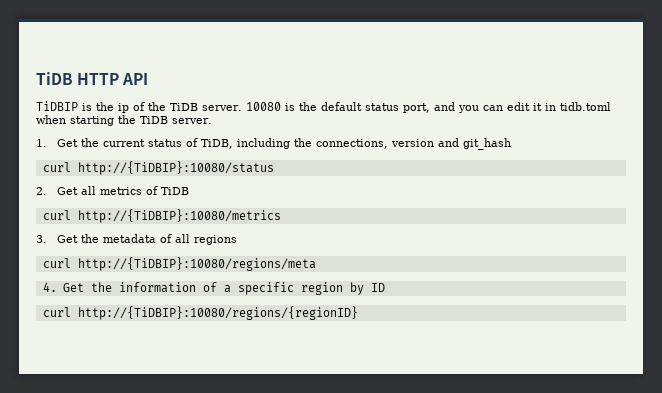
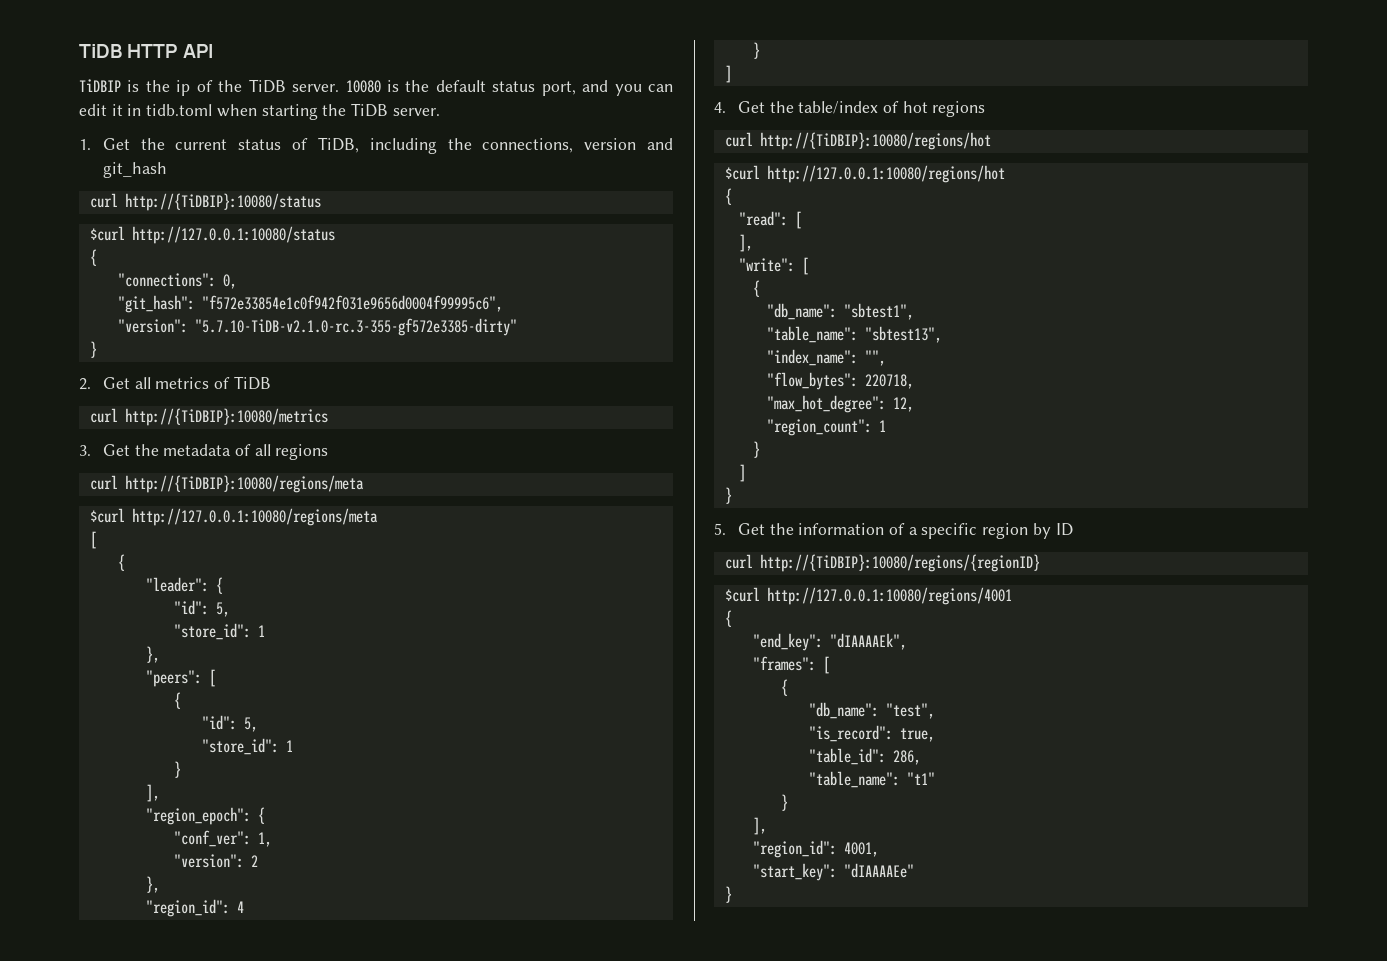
+ $curl http://127.0.0.1:10080/status
+ {
+ "connections": 0,
+ "git_hash": "f572e33854e1c0f942f031e9656d0004f99995c6",
+ "version": "5.7.10-TiDB-v2.1.0-rc.3-355-gf572e3385-dirty"
+ }
- 4. Get the information of a specific region by ID
+ $curl http://127.0.0.1:10080/regions/meta
+ [
+ {
+ "leader": {
+ "id": 5,
+ "store_id": 1
+ },
+ "peers": [
+ {
+ "id": 5,
+ "store_id": 1
+ }
+ ],
+ "region_epoch": {
+ "conf_ver": 1,
+ "version": 2
+ },
+ "region_id": 4
+ }
+ ]
+ 4. Get the table/index of hot regions
+ curl http://{TiDBIP}:10080/regions/hot
+ $curl http://127.0.0.1:10080/regions/hot
+ {
+ "read": [
+ ],
+ "write": [
+ {
+ "db_name": "sbtest1",
+ "table_name": "sbtest13",
+ "index_name": "",
+ "flow_bytes": 220718,
+ "max_hot_degree": 12,
+ "region_count": 1
+ }
+ ]
+ }
+ 5. Get the information of a specific region by ID
+ $curl http://127.0.0.1:10080/regions/4001
+ {
+ "end_key": "dIAAAAEk",
+ "frames": [
+ {
+ "db_name": "test",
+ "is_record": true,
+ "table_id": 286,
+ "table_name": "t1"
+ }
+ ],
+ "region_id": 4001,
+ "start_key": "dIAAAAEe"
+ }

